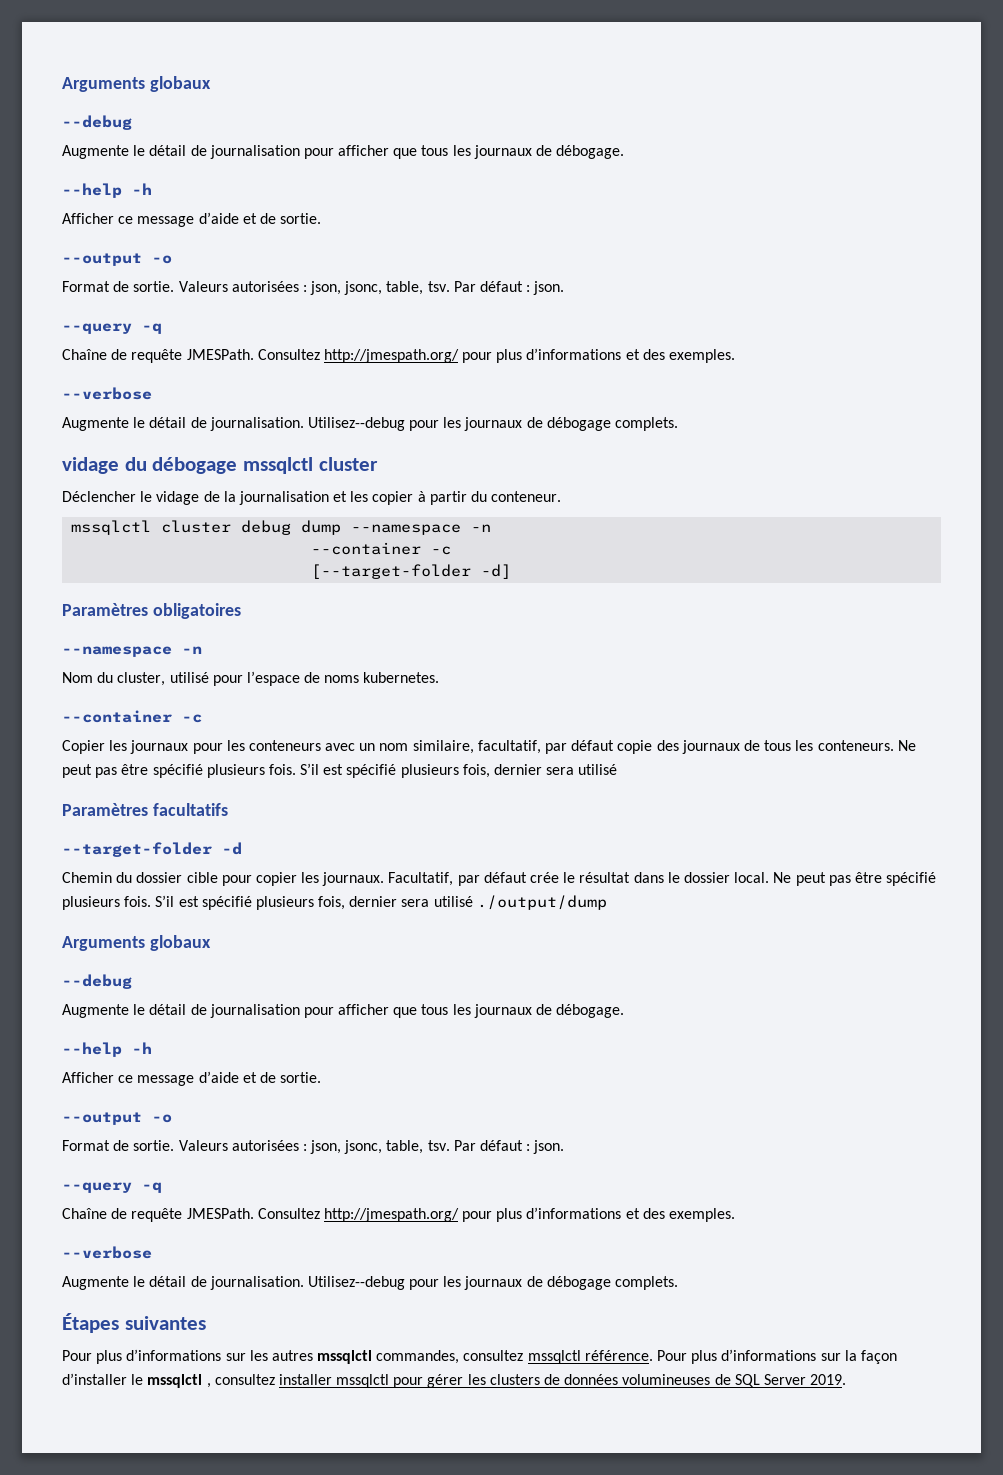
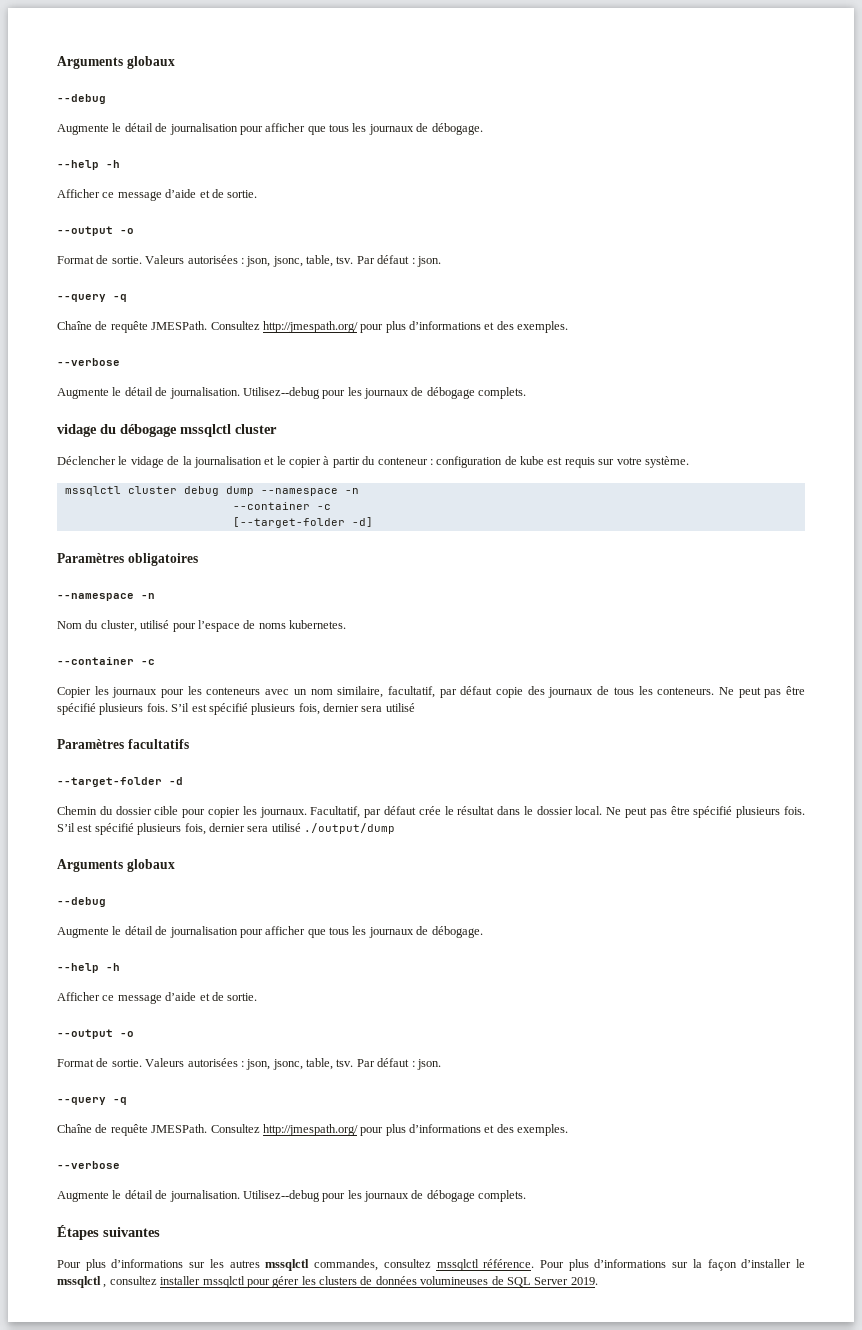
- Déclencher le vidage de la journalisation et les copier à partir du conteneur.
+ Déclencher le vidage de la journalisation et le copier à partir du conteneur : configuration de kube est requis sur votre système.

